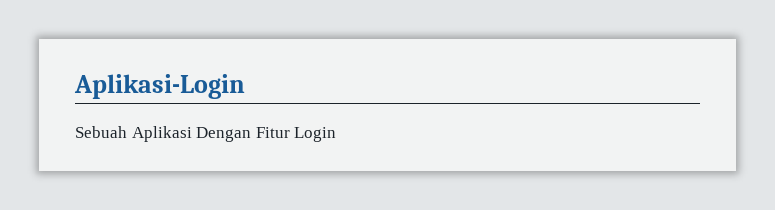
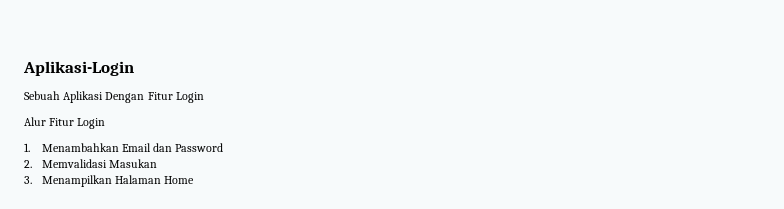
+ Alur Fitur Login
+ 1. Menambahkan Email dan Password
+ 2. Memvalidasi Masukan
+ 3. Menampilkan Halaman Home

